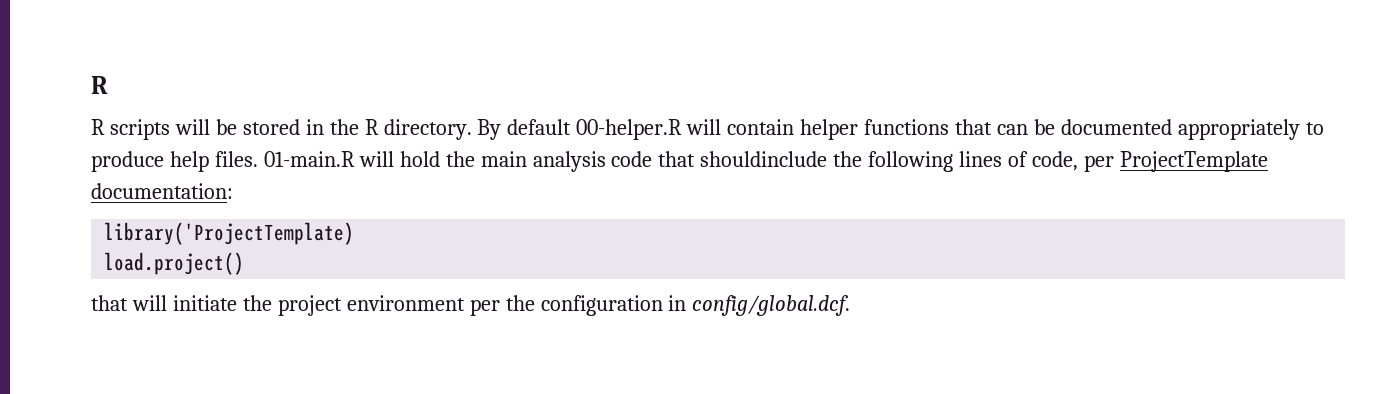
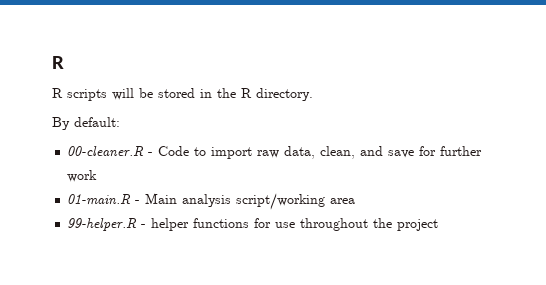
- R scripts will be stored in the R directory. By default 00-helper.R will contain helper functions that can be documented appropriately to produce help files. 01-main.R will hold the main analysis code that shouldinclude the following lines of code, per ProjectTemplate documentation:
- library('ProjectTemplate)
- load.project()
- that will initiate the project environment per the configuration in config/global.dcf.
+ R scripts will be stored in the R directory.
+ By default:
+ 00-cleaner.R - Code to import raw data, clean, and save for further work
+ 01-main.R - Main analysis script/working area
+ 99-helper.R - helper functions for use throughout the project

